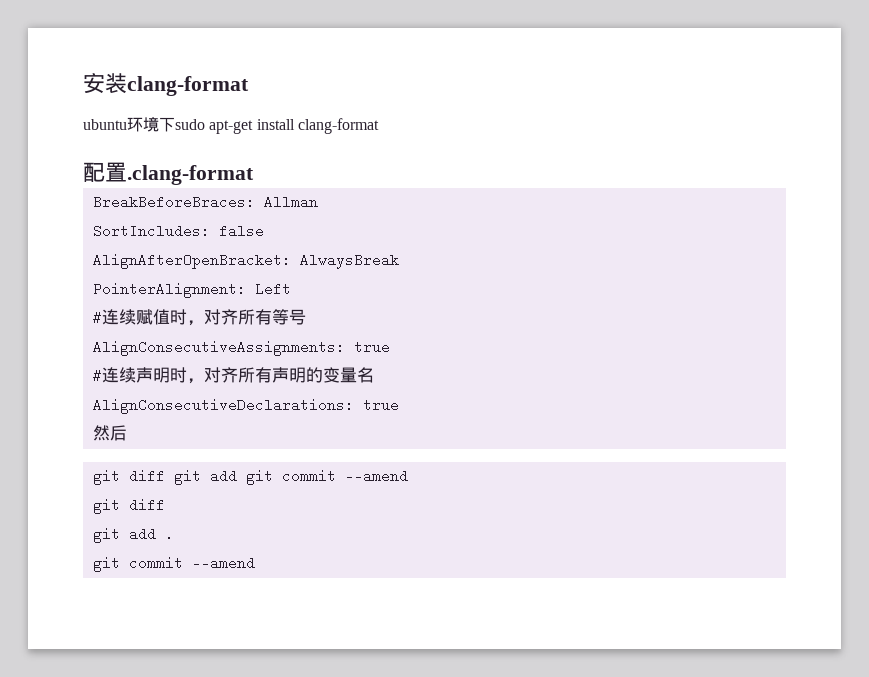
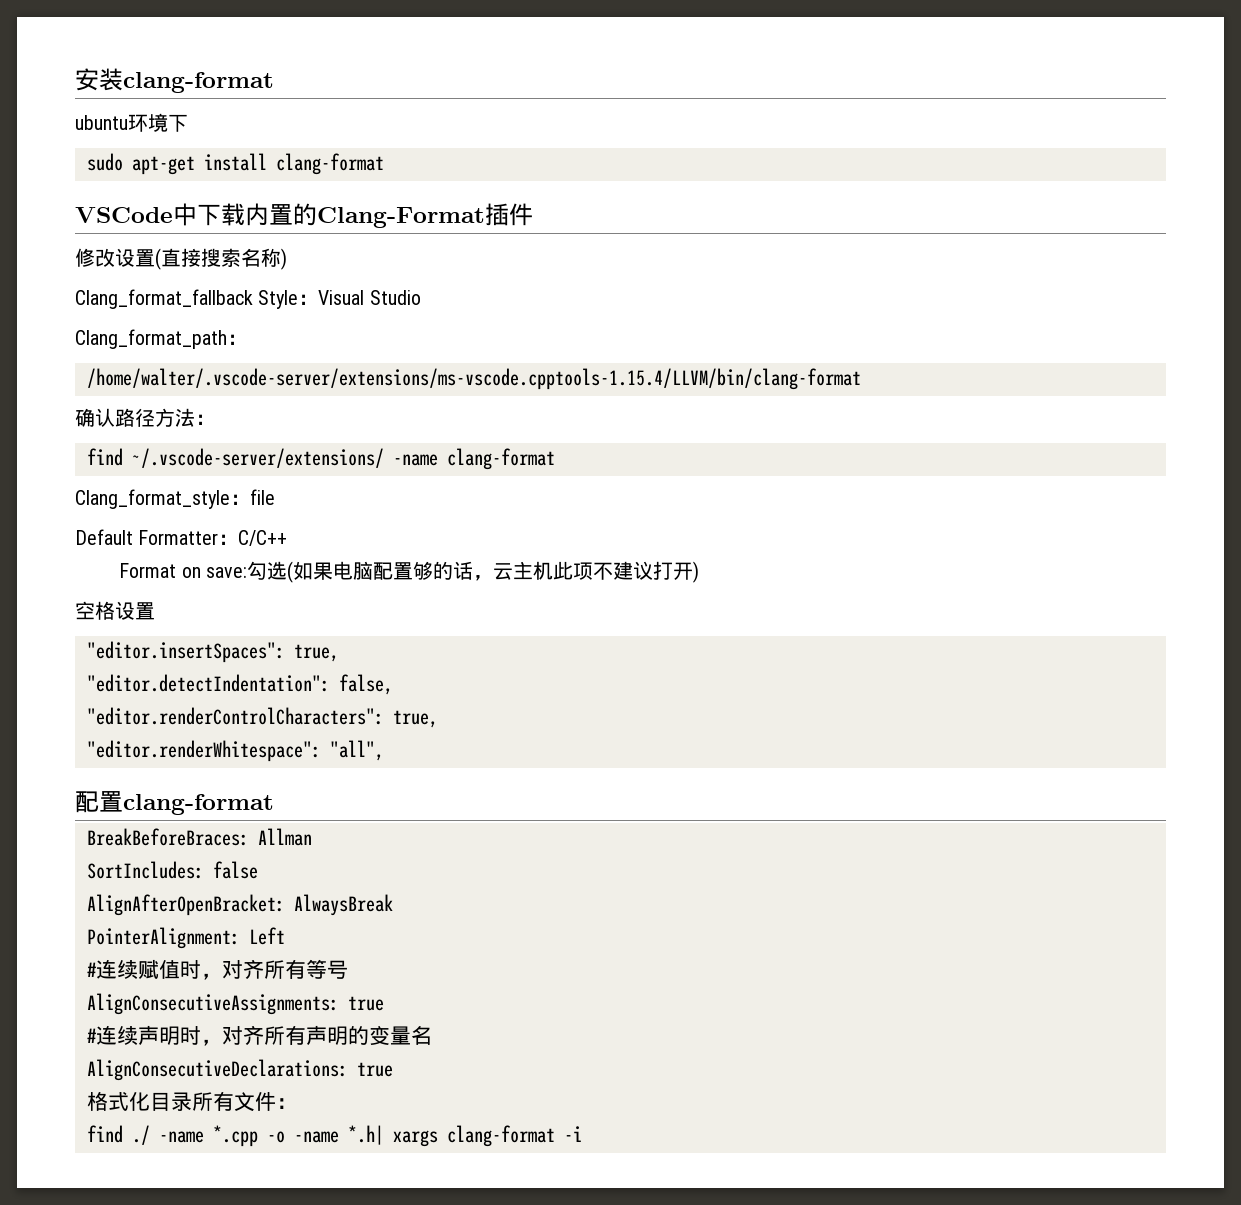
- ubuntu环境下sudo apt-get install clang-format
+ ubuntu环境下
+ sudo apt-get install clang-format
- 配置.clang-format
+ VSCode中下载内置的Clang-Format插件
+ 修改设置(直接搜索名称)
+ Clang_format_fallback Style：Visual Studio
+ Clang_format_path：
+ /home/walter/.vscode-server/extensions/ms-vscode.cpptools-1.15.4/LLVM/bin/clang-format
+ 确认路径方法：
+ find ~/.vscode-server/extensions/ -name clang-format
+ Clang_format_style：file
+ Default Formatter：C/C++
+ Format on save:勾选(如果电脑配置够的话，云主机此项不建议打开)
+ 空格设置
+ "editor.insertSpaces": true,
+ "editor.detectIndentation": false,
+ "editor.renderControlCharacters": true,
+ "editor.renderWhitespace": "all",
+ 配置clang-format
- 然后
- git diff git add git commit --amend
- git diff
- git add .
- git commit --amend
+ 格式化目录所有文件：
+ find ./ -name *.cpp -o -name *.h| xargs clang-format -i

